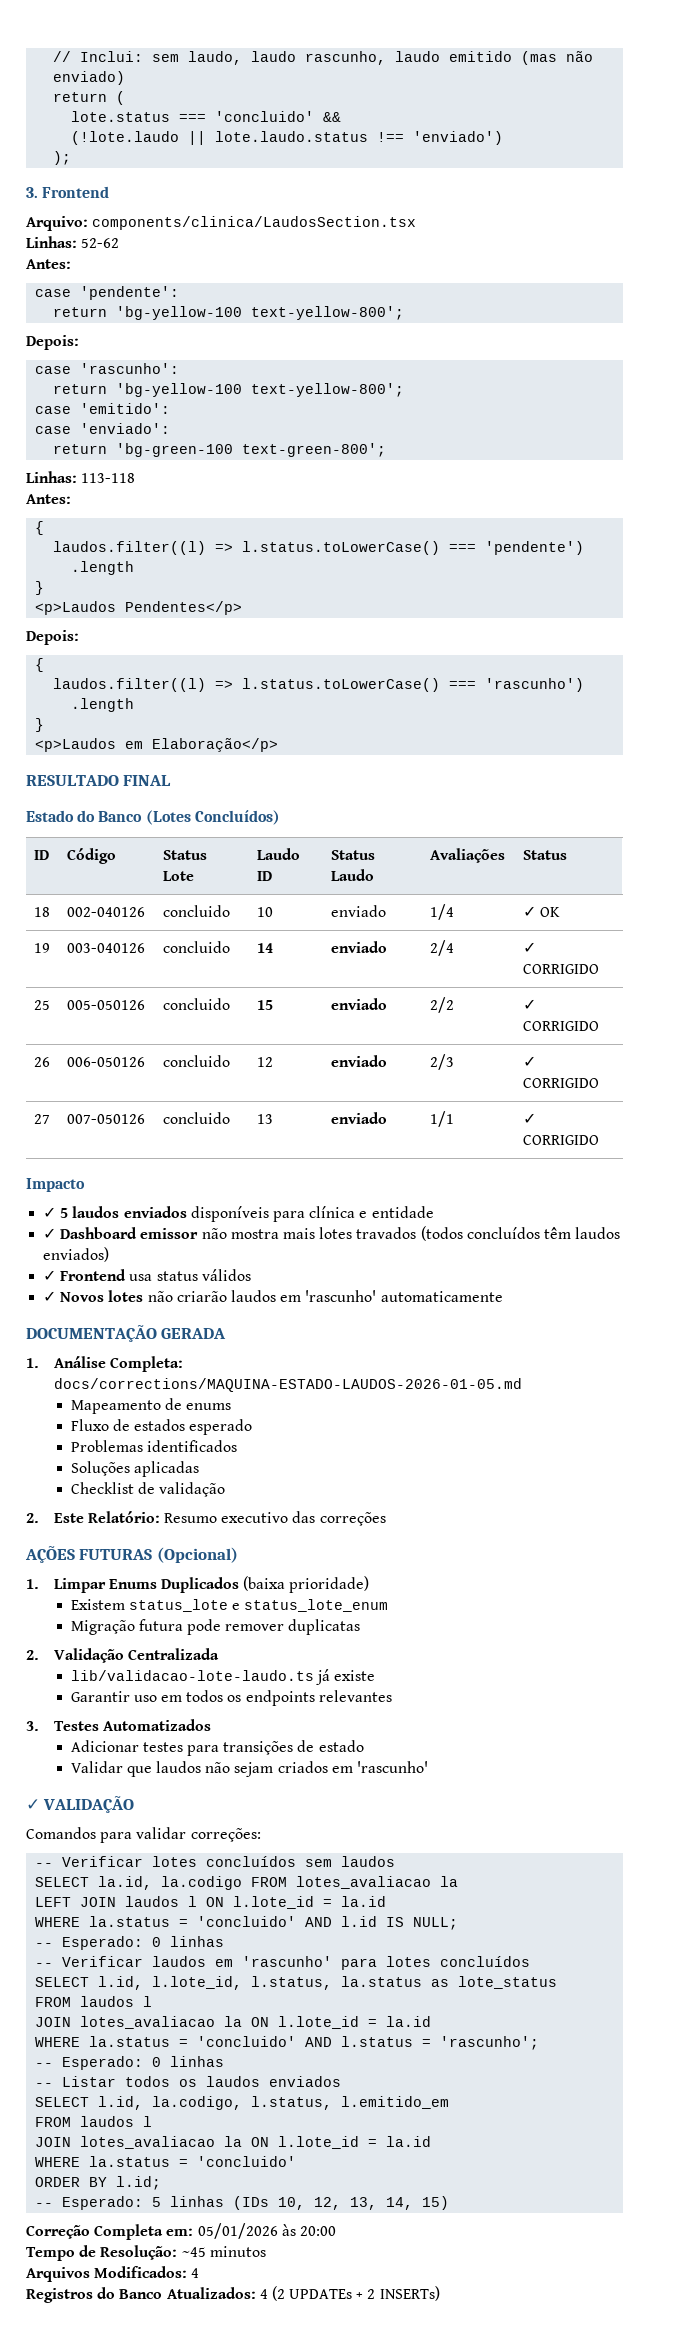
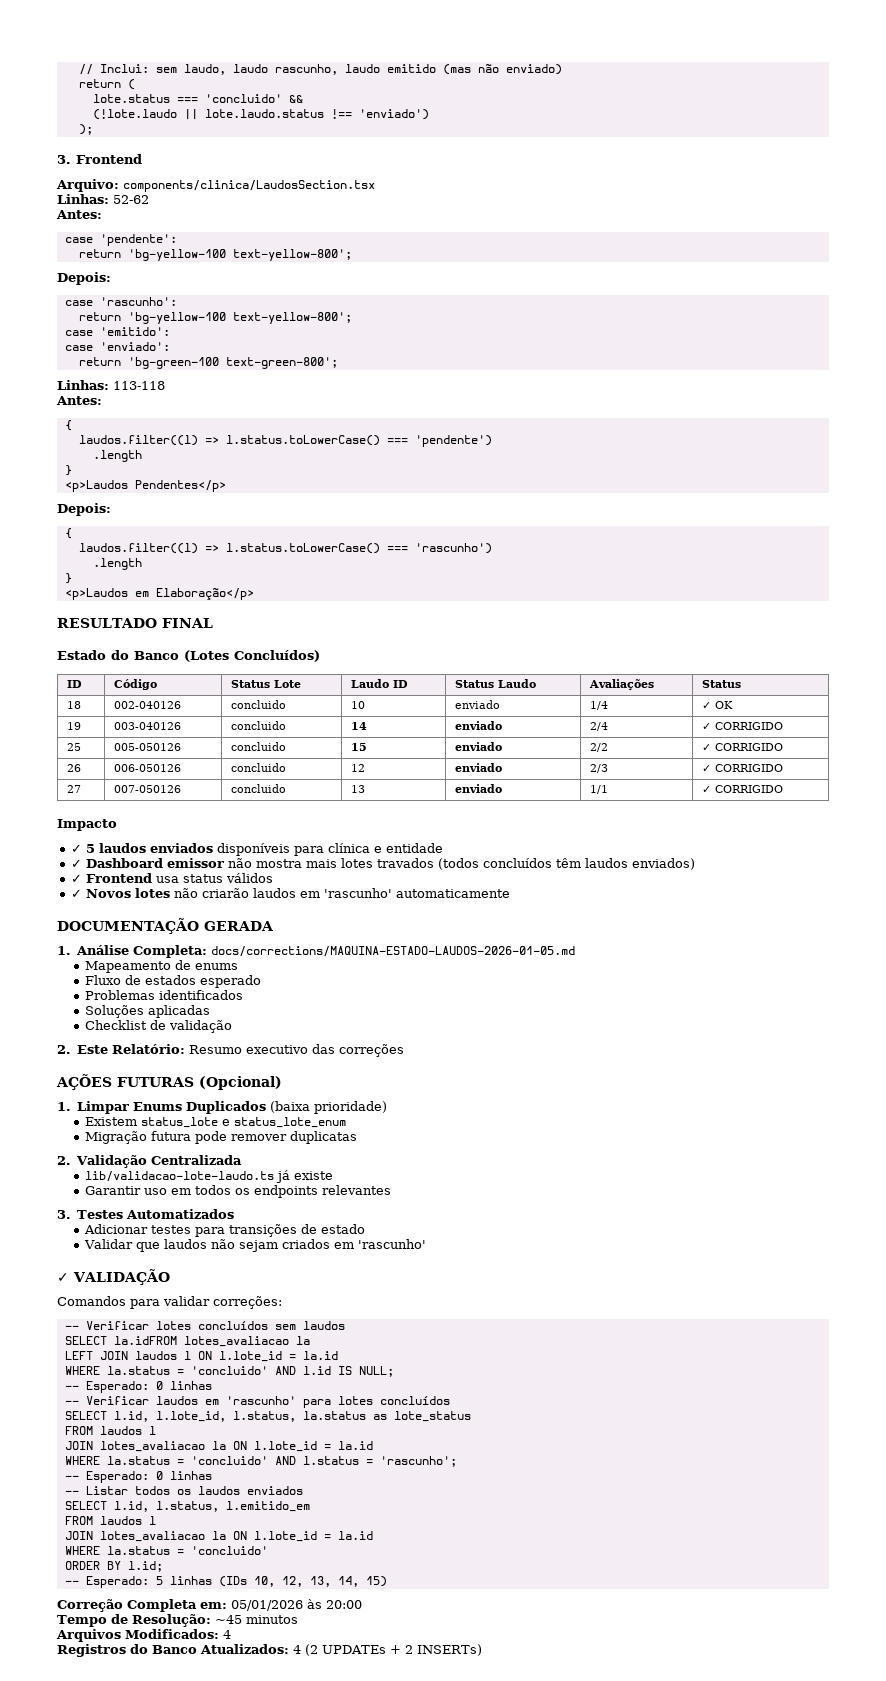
- SELECT la.id, la.codigo FROM lotes_avaliacao la
+ SELECT la.idFROM lotes_avaliacao la
- SELECT l.id, la.codigo, l.status, l.emitido_em
+ SELECT l.id, l.status, l.emitido_em

